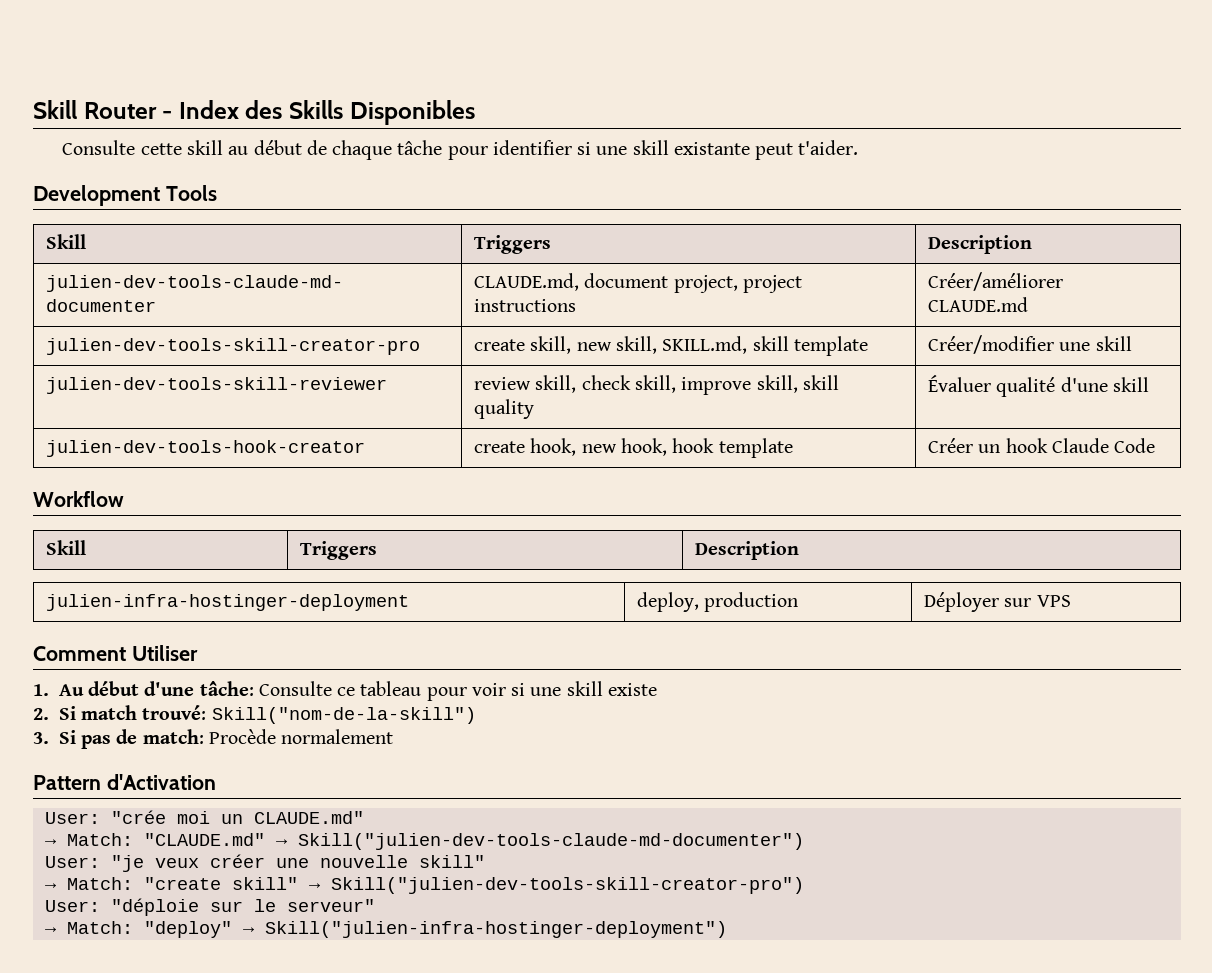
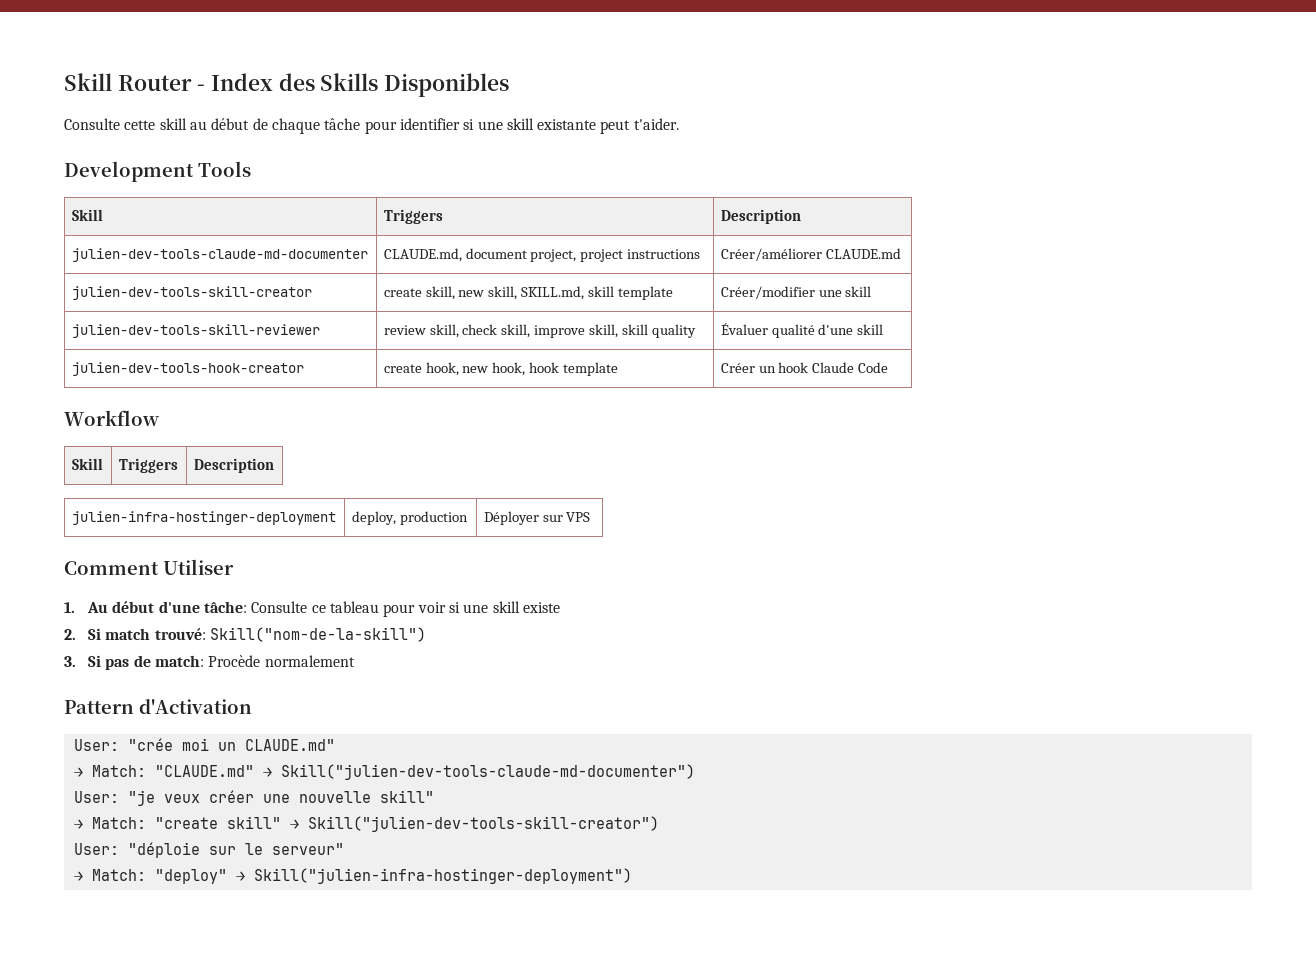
- julien-dev-tools-skill-creator-pro | create skill, new skill, SKILL.md, skill template | Créer/modifier une skill
+ julien-dev-tools-skill-creator | create skill, new skill, SKILL.md, skill template | Créer/modifier une skill
- → Match: "create skill" → Skill("julien-dev-tools-skill-creator-pro")
+ → Match: "create skill" → Skill("julien-dev-tools-skill-creator")

